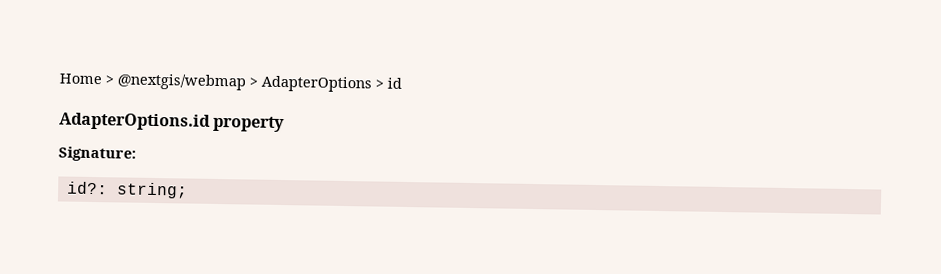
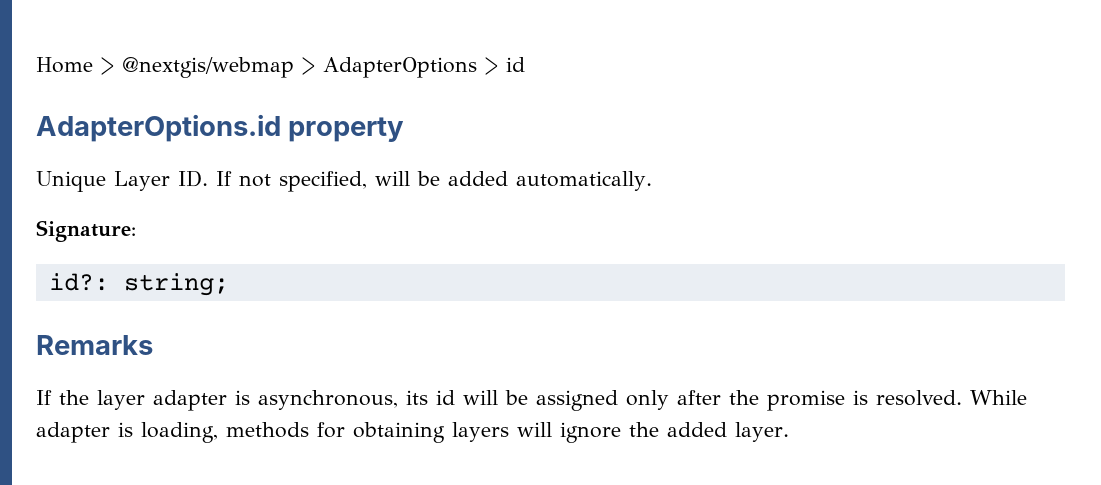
+ Unique Layer ID. If not specified, will be added automatically.
  Signature:
  id?: string;
+ Remarks
+ If the layer adapter is asynchronous, its id will be assigned only after the promise is resolved. While adapter is loading, methods for obtaining layers will ignore the added layer.

